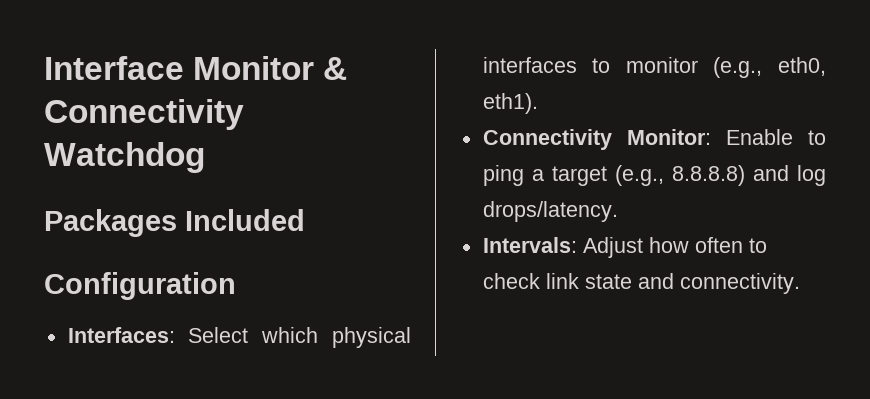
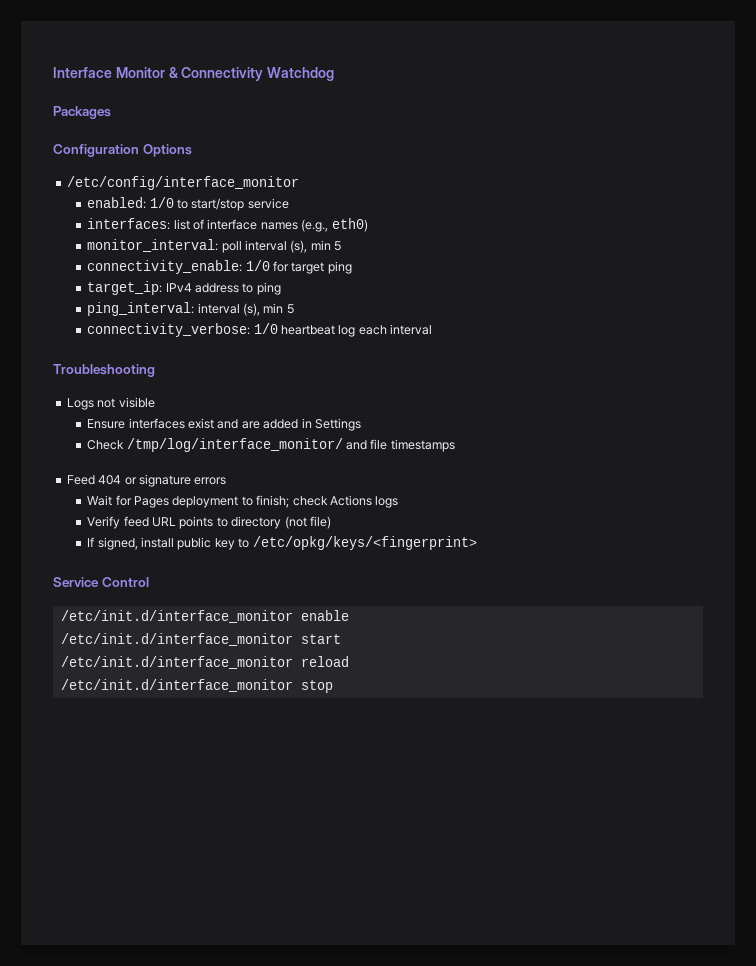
- Packages Included
+ Packages
- Configuration
- Interfaces: Select which physical interfaces to monitor (e.g., eth0, eth1).
- Connectivity Monitor: Enable to ping a target (e.g., 8.8.8.8) and log drops/latency.
- Intervals: Adjust how often to check link state and connectivity.
+ Configuration Options
+ /etc/config/interface_monitor
+ enabled: 1/0 to start/stop service
+ interfaces: list of interface names (e.g., eth0)
+ monitor_interval: poll interval (s), min 5
+ connectivity_enable: 1/0 for target ping
+ target_ip: IPv4 address to ping
+ ping_interval: interval (s), min 5
+ connectivity_verbose: 1/0 heartbeat log each interval
+ Troubleshooting
+ Logs not visible
+ Ensure interfaces exist and are added in Settings
+ Check /tmp/log/interface_monitor/ and file timestamps
+ Feed 404 or signature errors
+ Wait for Pages deployment to finish; check Actions logs
+ Verify feed URL points to directory (not file)
+ If signed, install public key to /etc/opkg/keys/<fingerprint>
+ Service Control
+ /etc/init.d/interface_monitor enable
+ /etc/init.d/interface_monitor start
+ /etc/init.d/interface_monitor reload
+ /etc/init.d/interface_monitor stop

